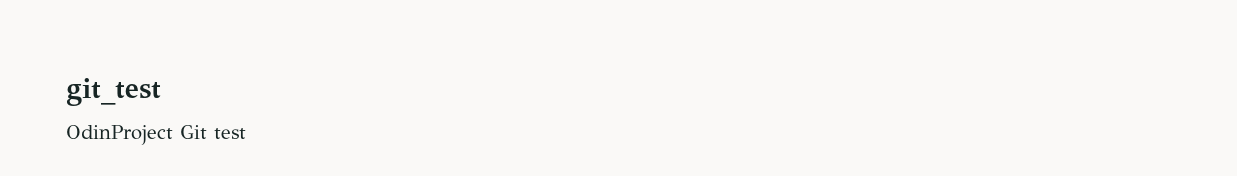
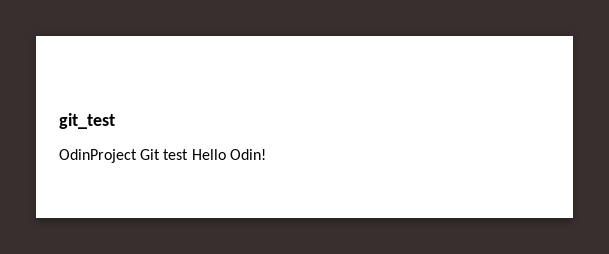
- OdinProject Git test
+ OdinProject Git test Hello Odin!

